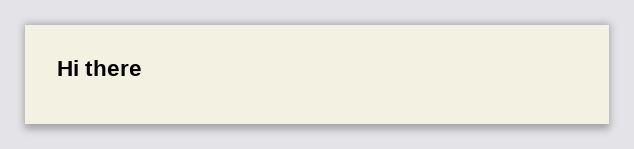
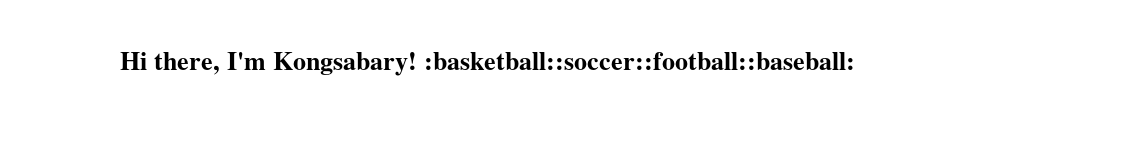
- Hi there
+ Hi there, I'm Kongsabary! :basketball::soccer::football::baseball:

